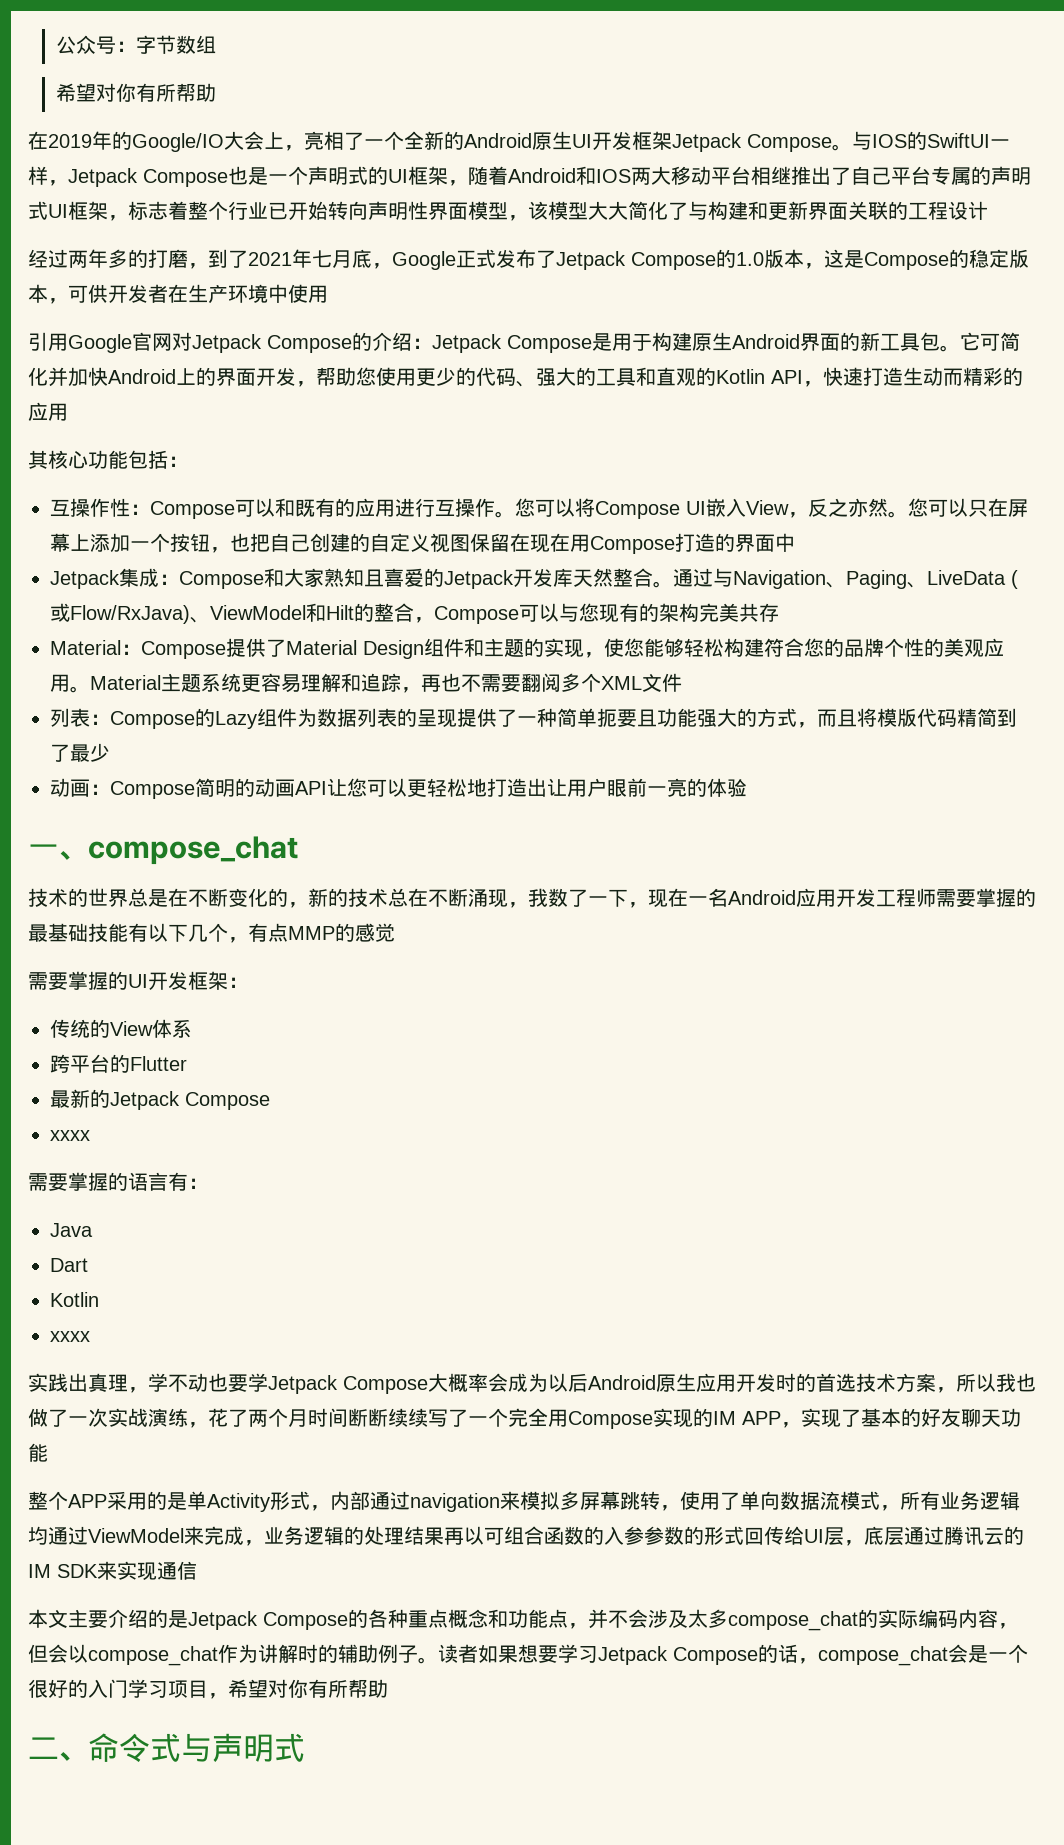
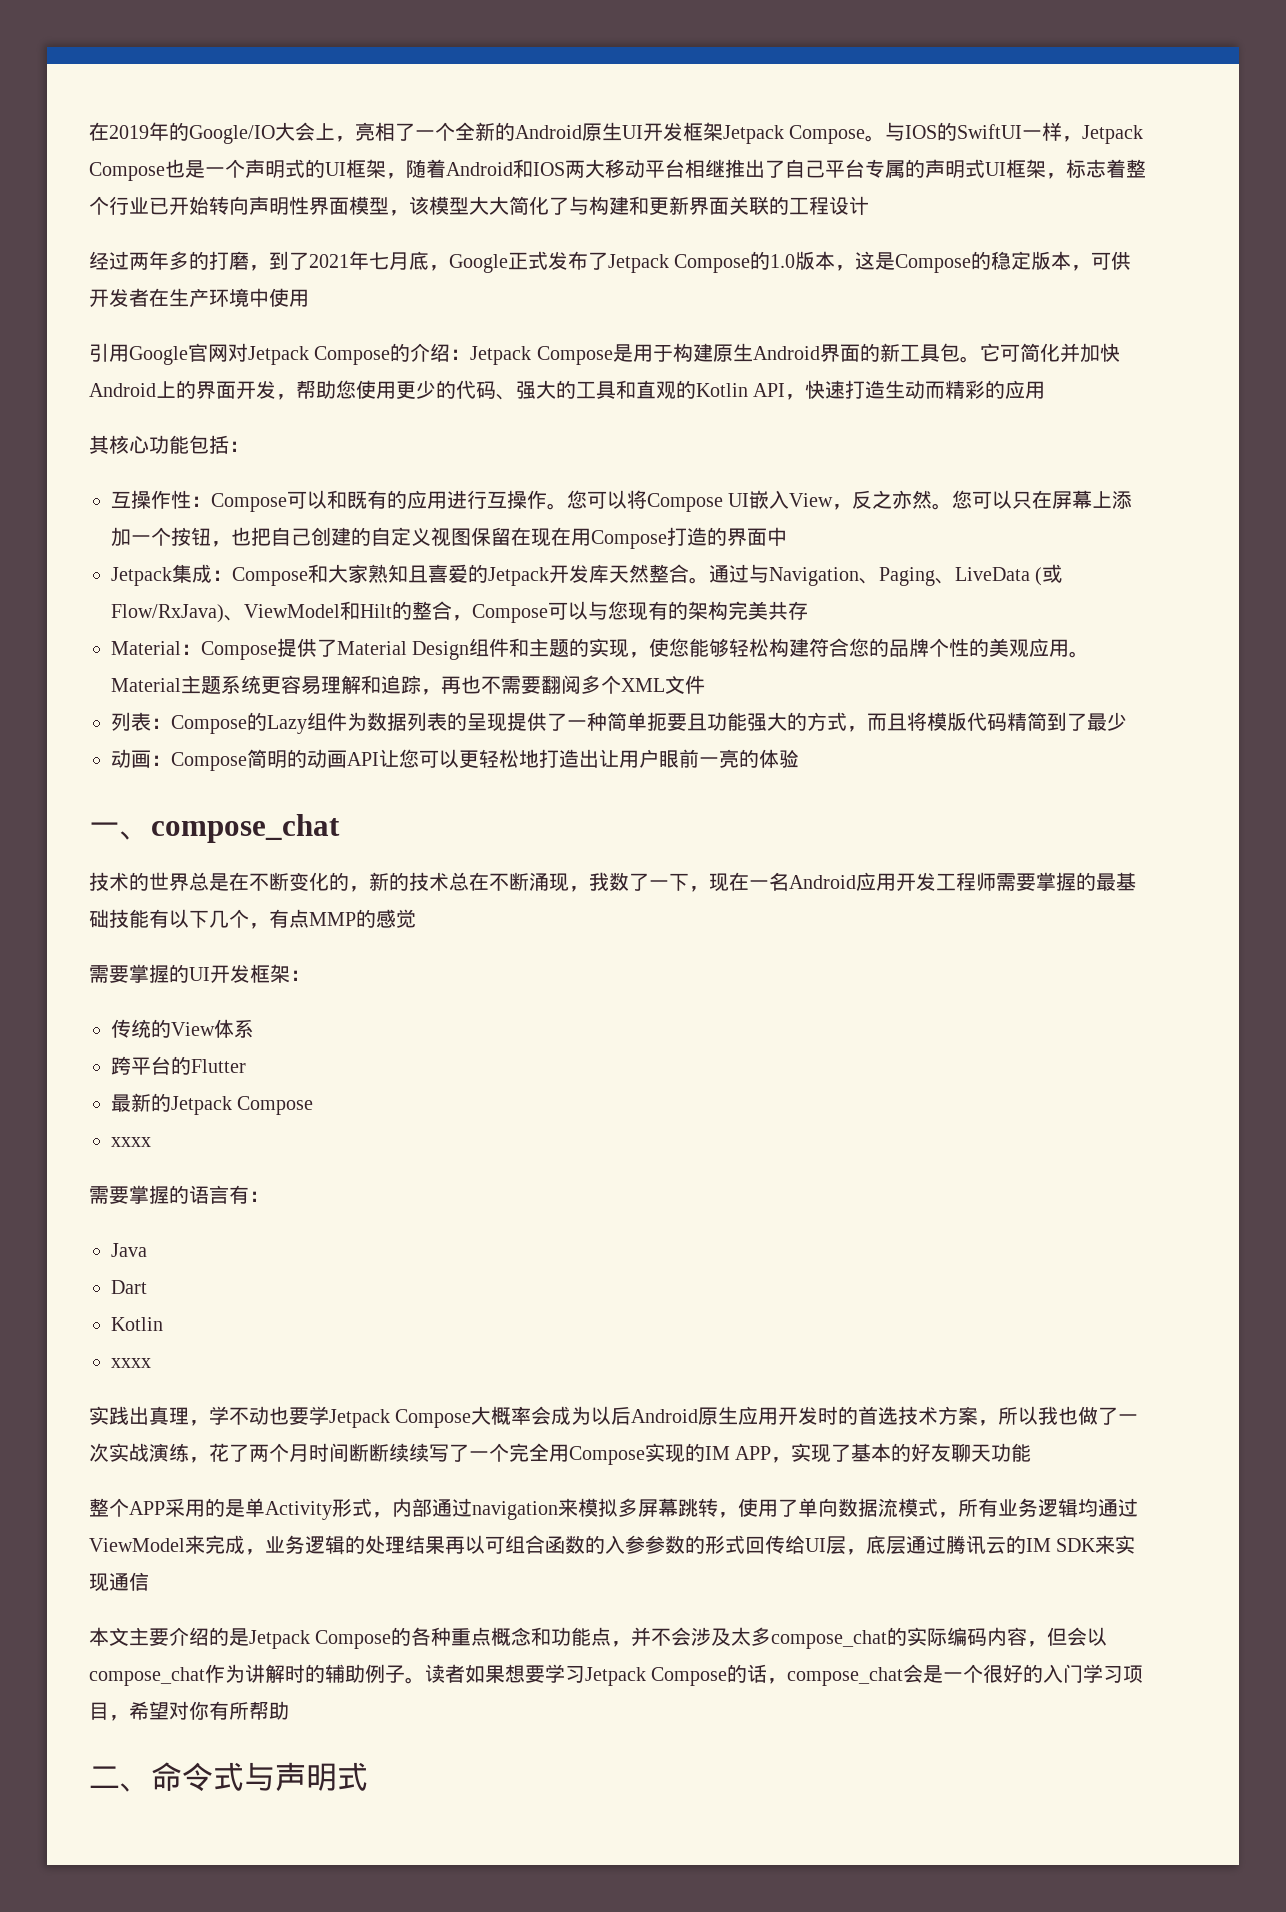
- 公众号：字节数组
- 希望对你有所帮助

